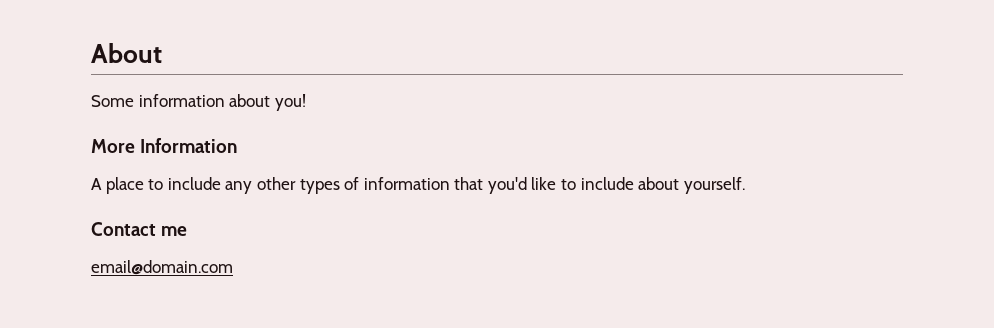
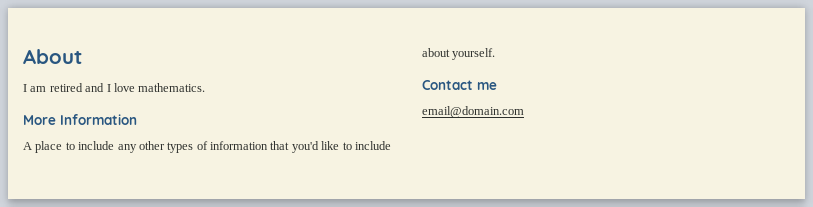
- Some information about you!
+ I am retired and I love mathematics.

